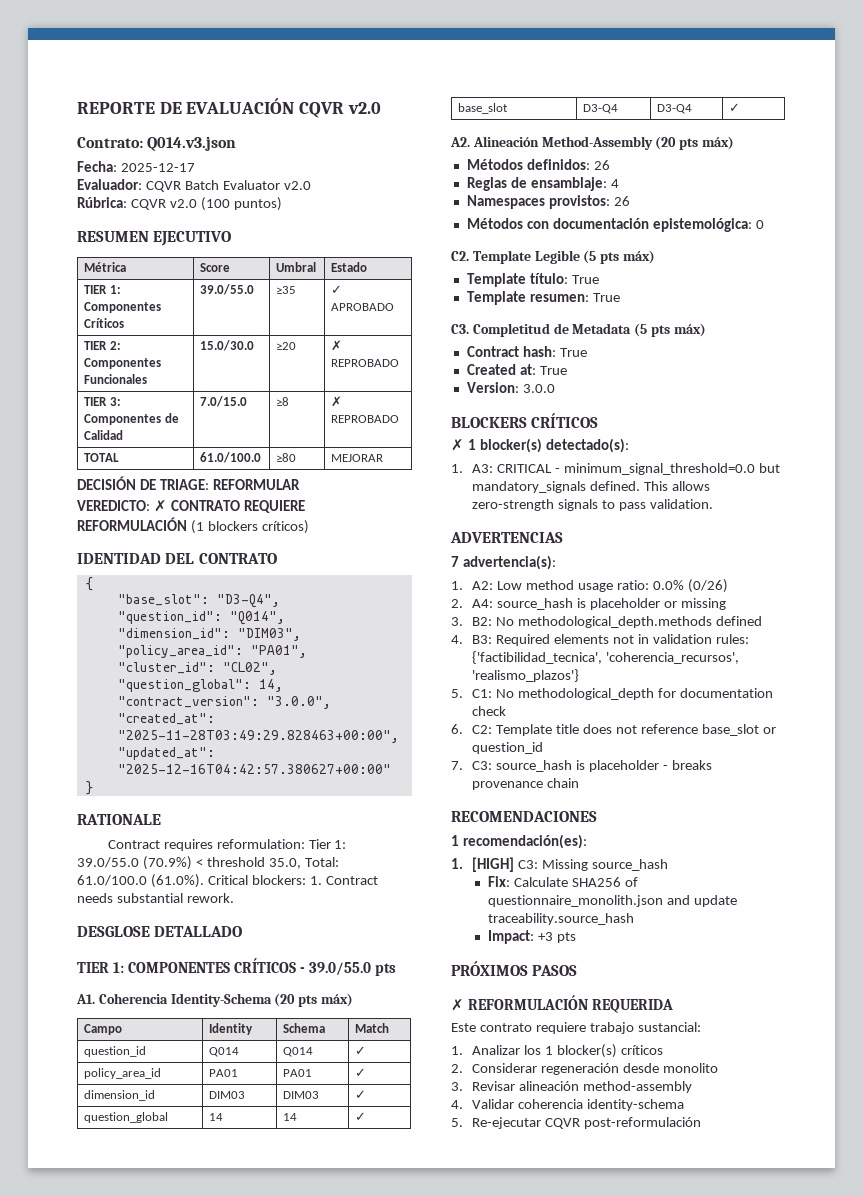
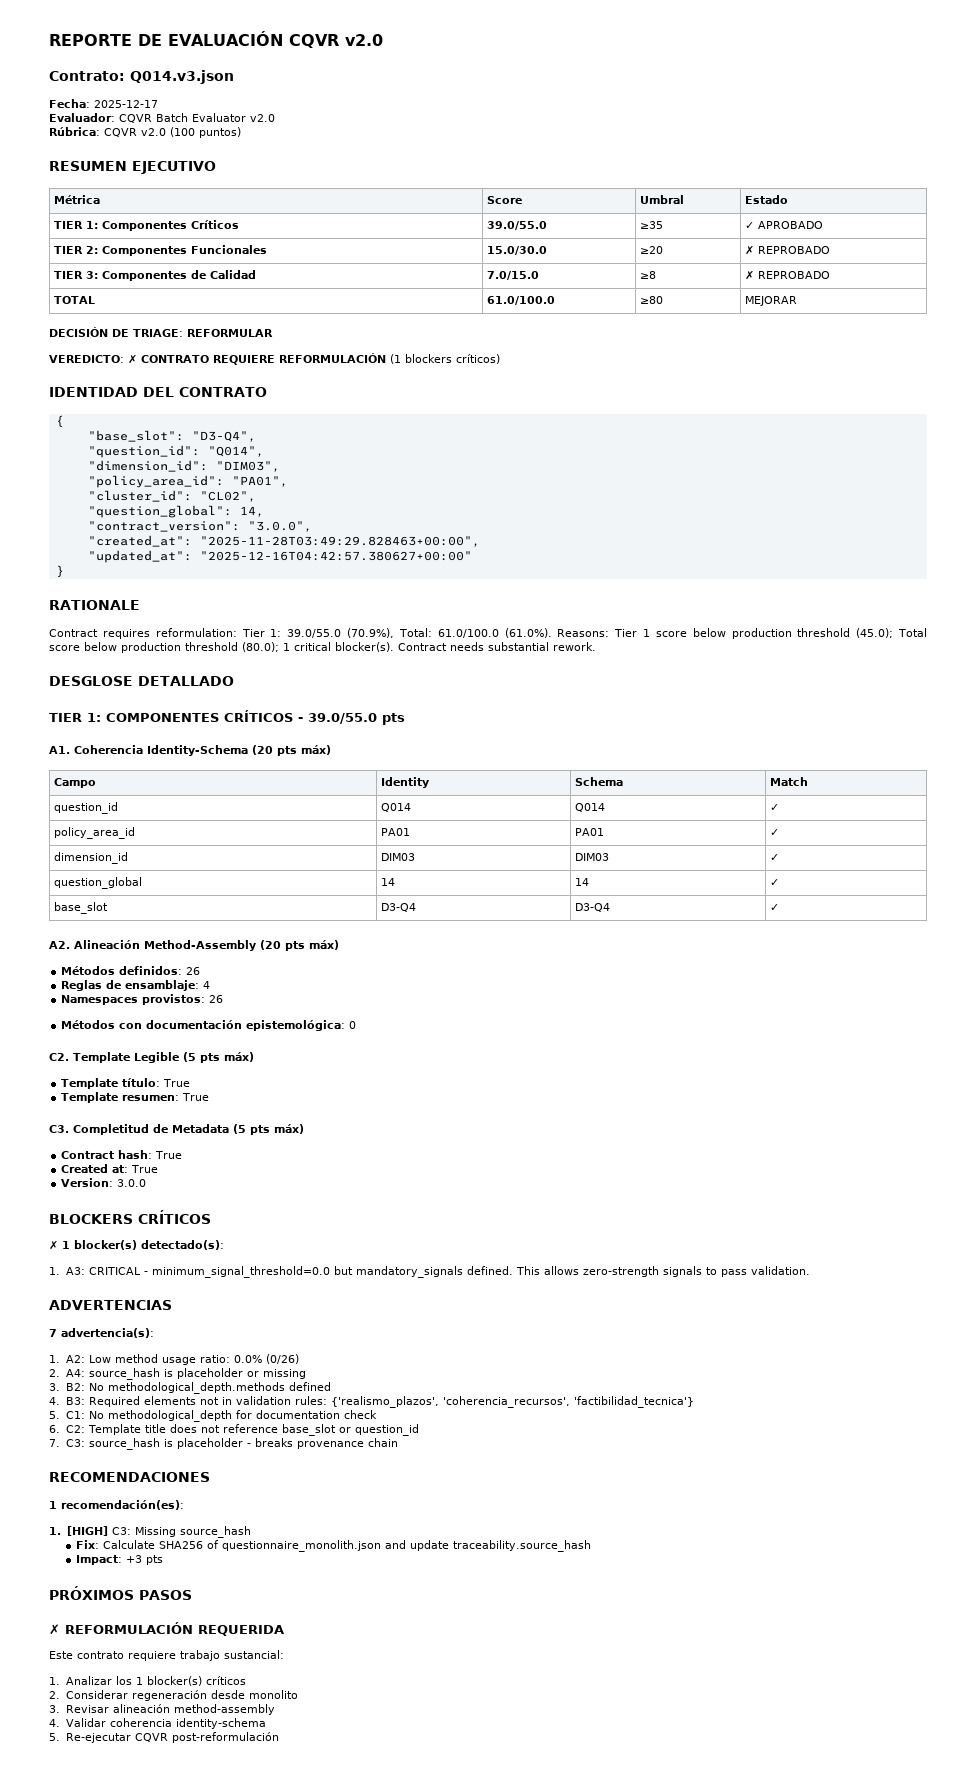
- Contract requires reformulation: Tier 1: 39.0/55.0 (70.9%) < threshold 35.0, Total: 61.0/100.0 (61.0%). Critical blockers: 1. Contract needs substantial rework.
+ Contract requires reformulation: Tier 1: 39.0/55.0 (70.9%), Total: 61.0/100.0 (61.0%). Reasons: Tier 1 score below production threshold (45.0); Total score below production threshold (80.0); 1 critical blocker(s). Contract needs substantial rework.
- 4. B3: Required elements not in validation rules: {'factibilidad_tecnica', 'coherencia_recursos', 'realismo_plazos'}
+ 4. B3: Required elements not in validation rules: {'realismo_plazos', 'coherencia_recursos', 'factibilidad_tecnica'}

